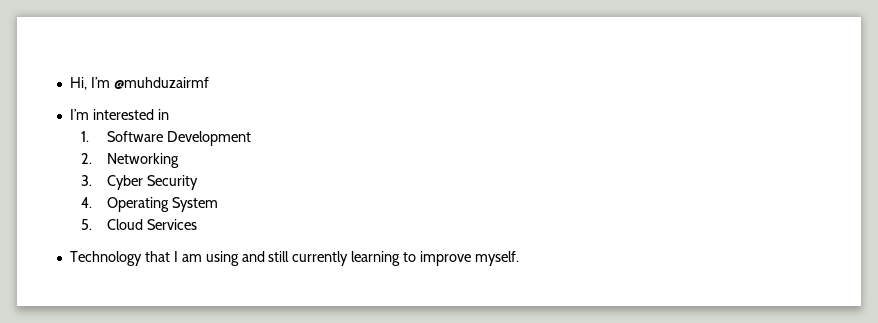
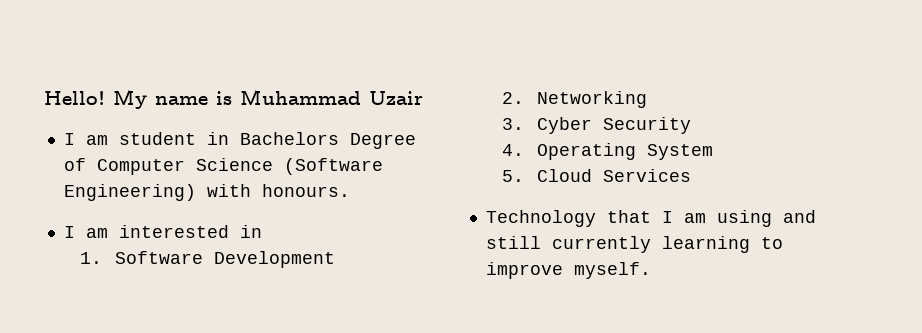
- Hi, I’m @muhduzairmf
- I’m interested in
+ Hello! My name is Muhammad Uzair
+ I am student in Bachelors Degree of Computer Science (Software Engineering) with honours.
+ I am interested in

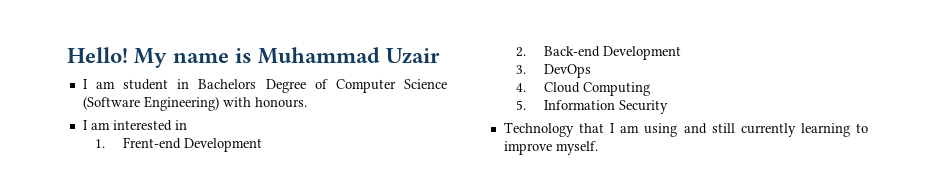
- 1. Software Development
+ 1. Frent-end Development
- 2. Networking
+ 2. Back-end Development
- 3. Cyber Security
- 4. Operating System
- 5. Cloud Services
+ 3. DevOps
+ 4. Cloud Computing
+ 5. Information Security

